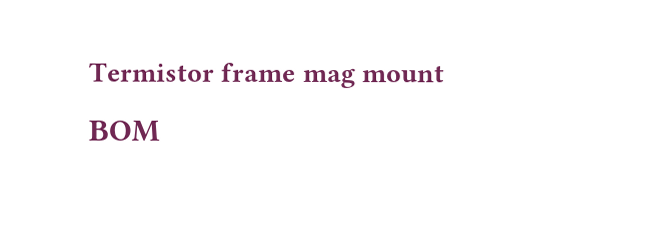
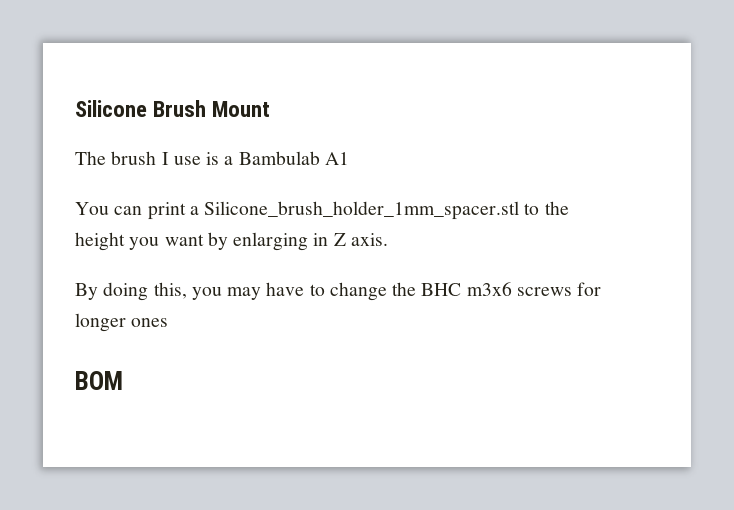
- Termistor frame mag mount
+ Silicone Brush Mount
+ The brush I use is a Bambulab A1
+ You can print a Silicone_brush_holder_1mm_spacer.stl to the height you want by enlarging in Z axis.
+ By doing this, you may have to change the BHC m3x6 screws for longer ones

